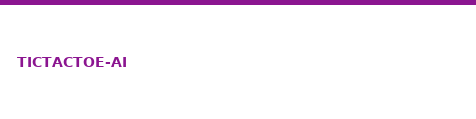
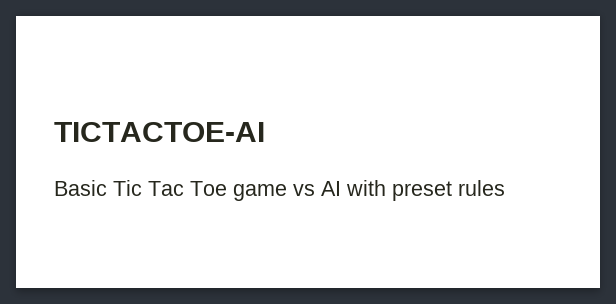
+ Basic Tic Tac Toe game vs AI with preset rules

